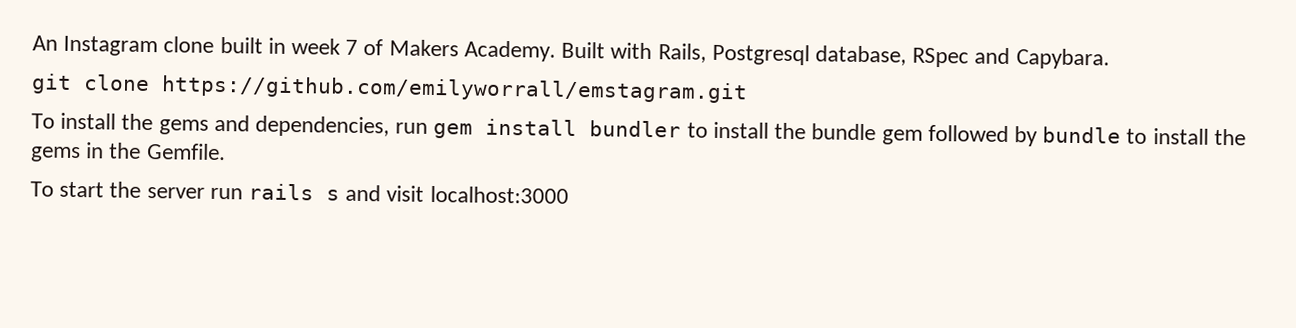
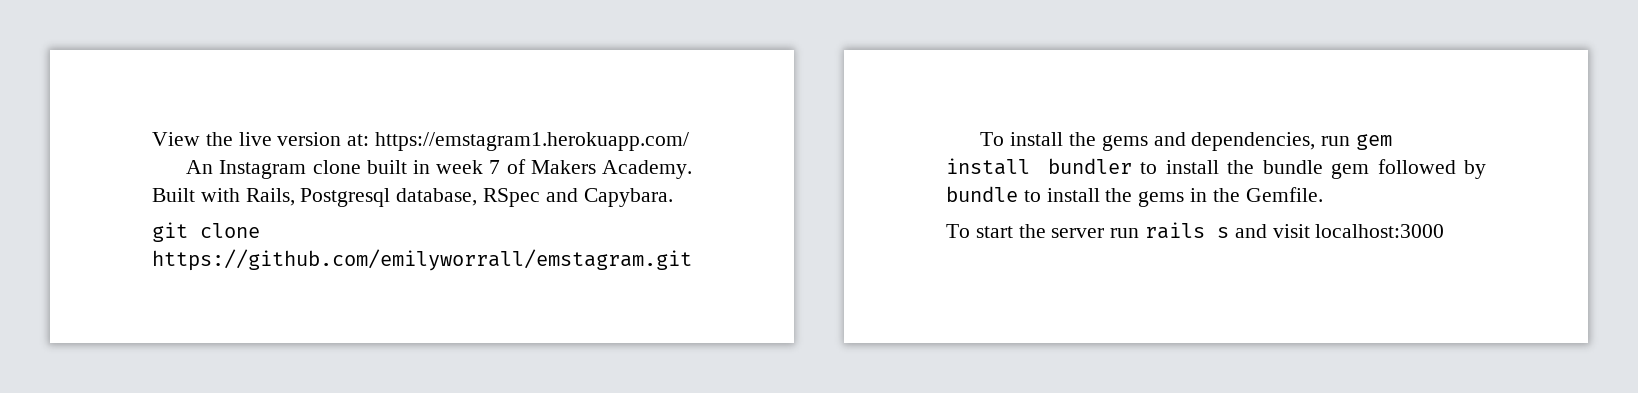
+ View the live version at: https://emstagram1.herokuapp.com/

